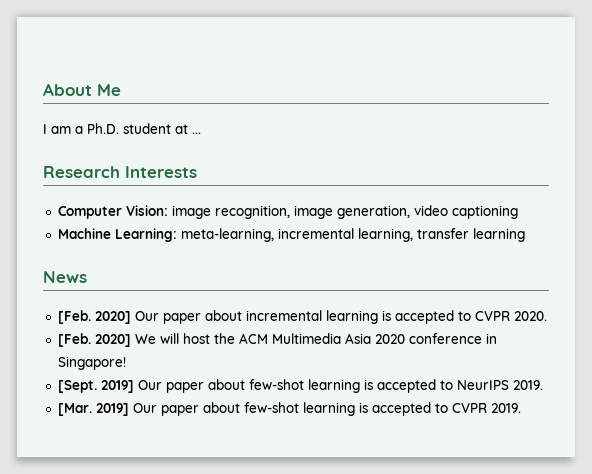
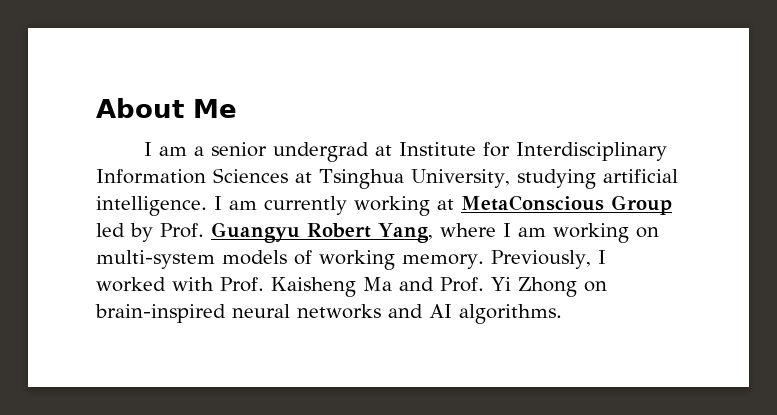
- I am a Ph.D. student at ...
- Research Interests
- Computer Vision: image recognition, image generation, video captioning
- Machine Learning: meta-learning, incremental learning, transfer learning
- News
- [Feb. 2020] Our paper about incremental learning is accepted to CVPR 2020.
- [Feb. 2020] We will host the ACM Multimedia Asia 2020 conference in Singapore!
- [Sept. 2019] Our paper about few-shot learning is accepted to NeurIPS 2019.
- [Mar. 2019] Our paper about few-shot learning is accepted to CVPR 2019.
+ I am a senior undergrad at Institute for Interdisciplinary Information Sciences at Tsinghua University, studying artificial intelligence. I am currently working at MetaConscious Group led by Prof. Guangyu Robert Yang, where I am working on multi-system models of working memory. Previously, I worked with Prof. Kaisheng Ma and Prof. Yi Zhong on brain-inspired neural networks and AI algorithms.

